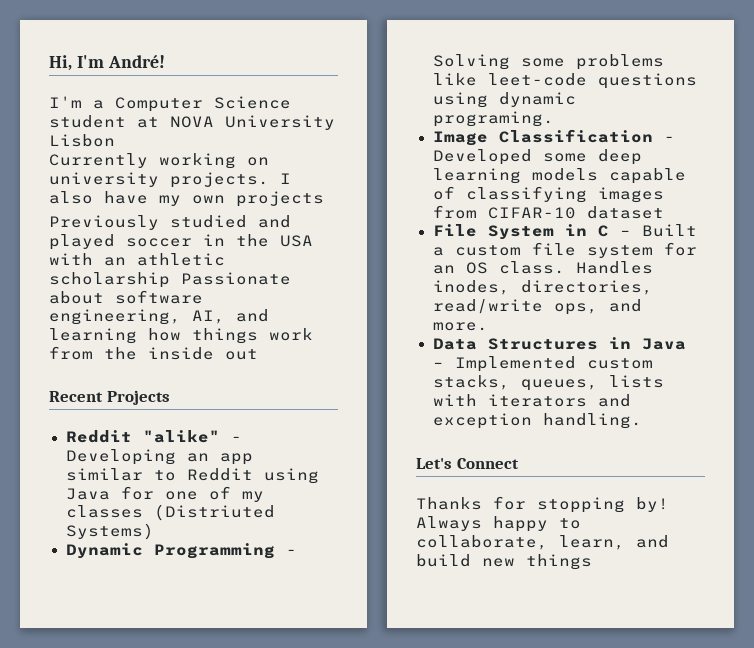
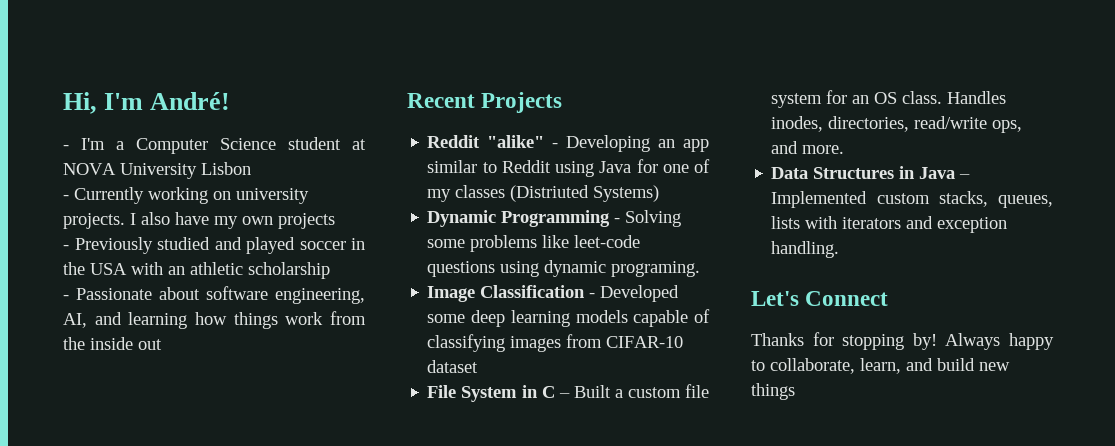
- I'm a Computer Science student at NOVA University Lisbon
+ - I'm a Computer Science student at NOVA University Lisbon
- Currently working on university projects.
+ - Currently working on university projects.
- Previously studied and played soccer in the USA with an athletic scholarship Passionate about software engineering, AI, and learning how things work from the inside out
+ - Previously studied and played soccer in the USA with an athletic scholarship
+ - Passionate about software engineering, AI, and learning how things work from the inside out

